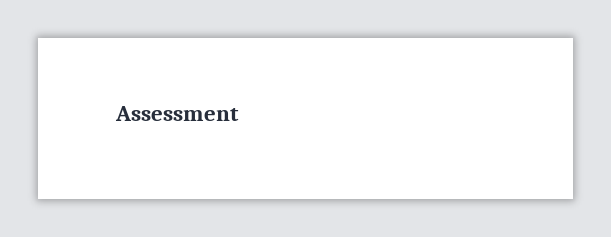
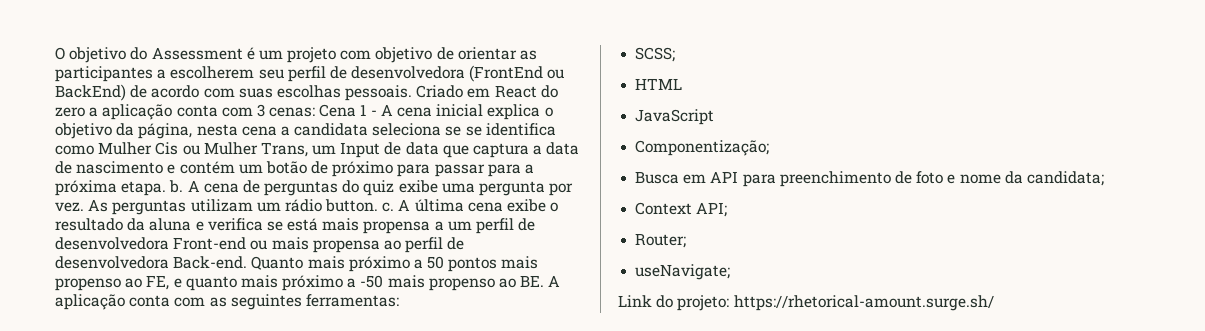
- Assessment
+ O objetivo do Assessment é um projeto com objetivo de orientar as participantes a escolherem seu perfil de desenvolvedora (FrontEnd ou BackEnd) de acordo com suas escolhas pessoais. Criado em React do zero a aplicação conta com 3 cenas: Cena 1 - A cena inicial explica o objetivo da página, nesta cena a candidata seleciona se se identifica como Mulher Cis ou Mulher Trans, um Input de data que captura a data de nascimento e contém um botão de próximo para passar para a próxima etapa. b. A cena de perguntas do quiz exibe uma pergunta por vez. As perguntas utilizam um rádio button. c. A última cena exibe o resultado da aluna e verifica se está mais propensa a um perfil de desenvolvedora Front-end ou mais propensa ao perfil de desenvolvedora Back-end. Quanto mais próximo a 50 pontos mais propenso ao FE, e quanto mais próximo a -50 mais propenso ao BE. A aplicação conta com as seguintes ferramentas:
+ SCSS;
+ HTML
+ JavaScript
+ Componentização;
+ Busca em API para preenchimento de foto e nome da candidata;
+ Context API;
+ Router;
+ useNavigate;
+ Link do projeto: https://rhetorical-amount.surge.sh/

